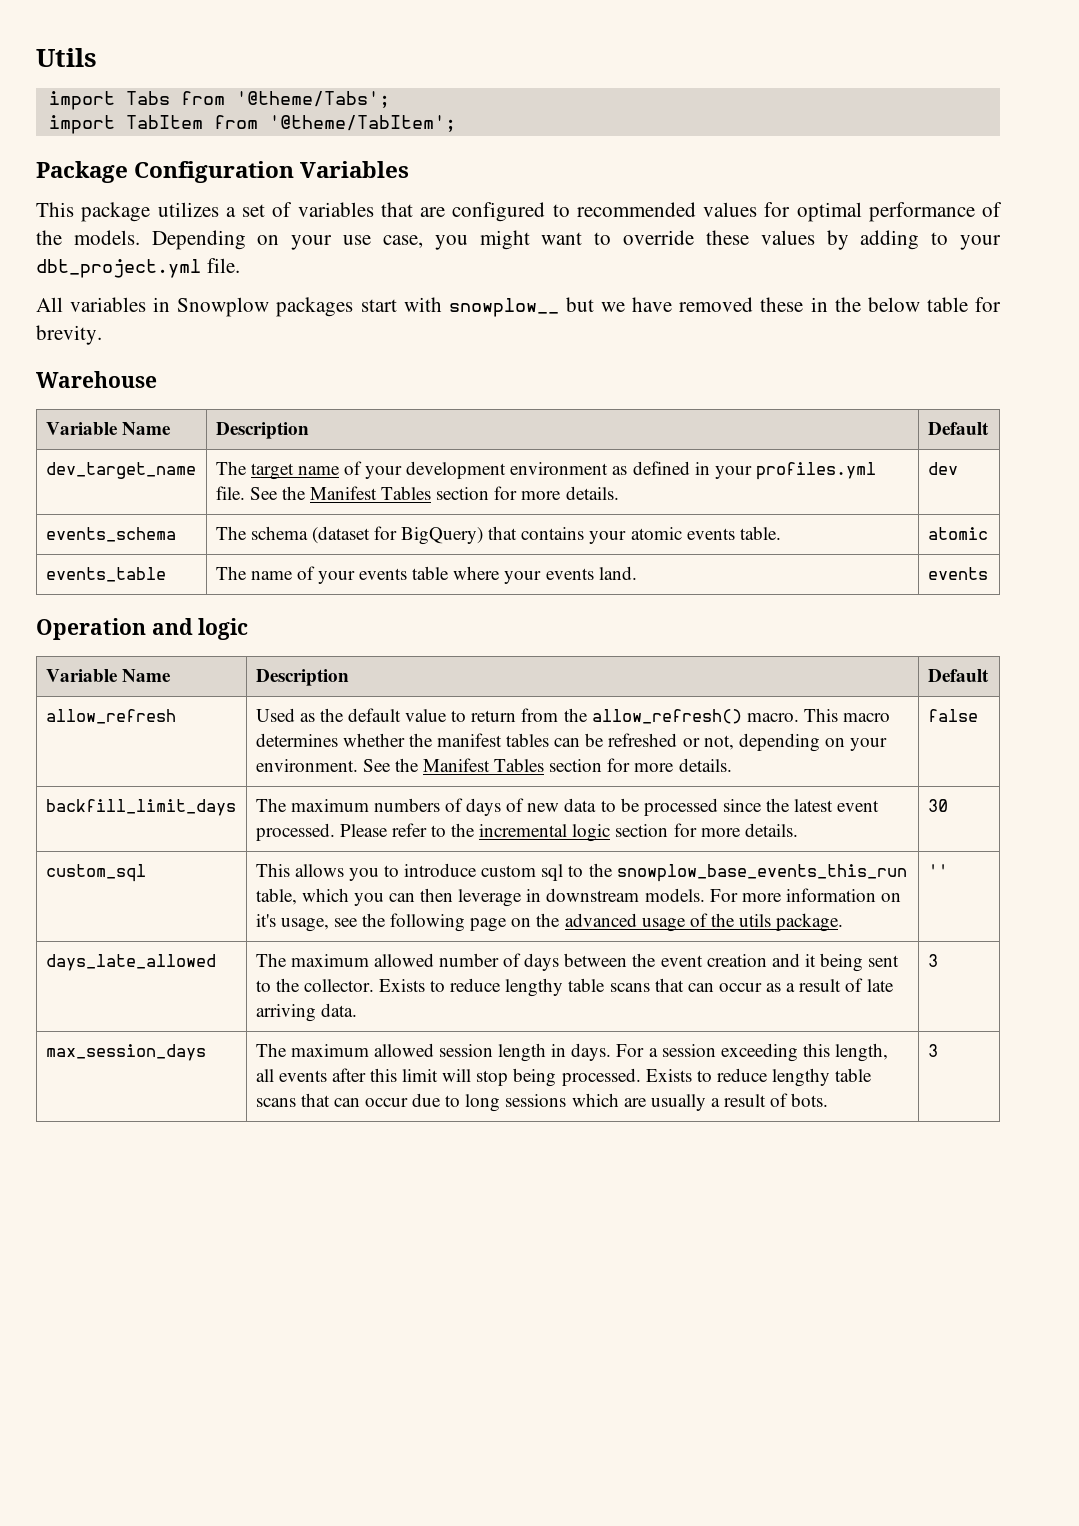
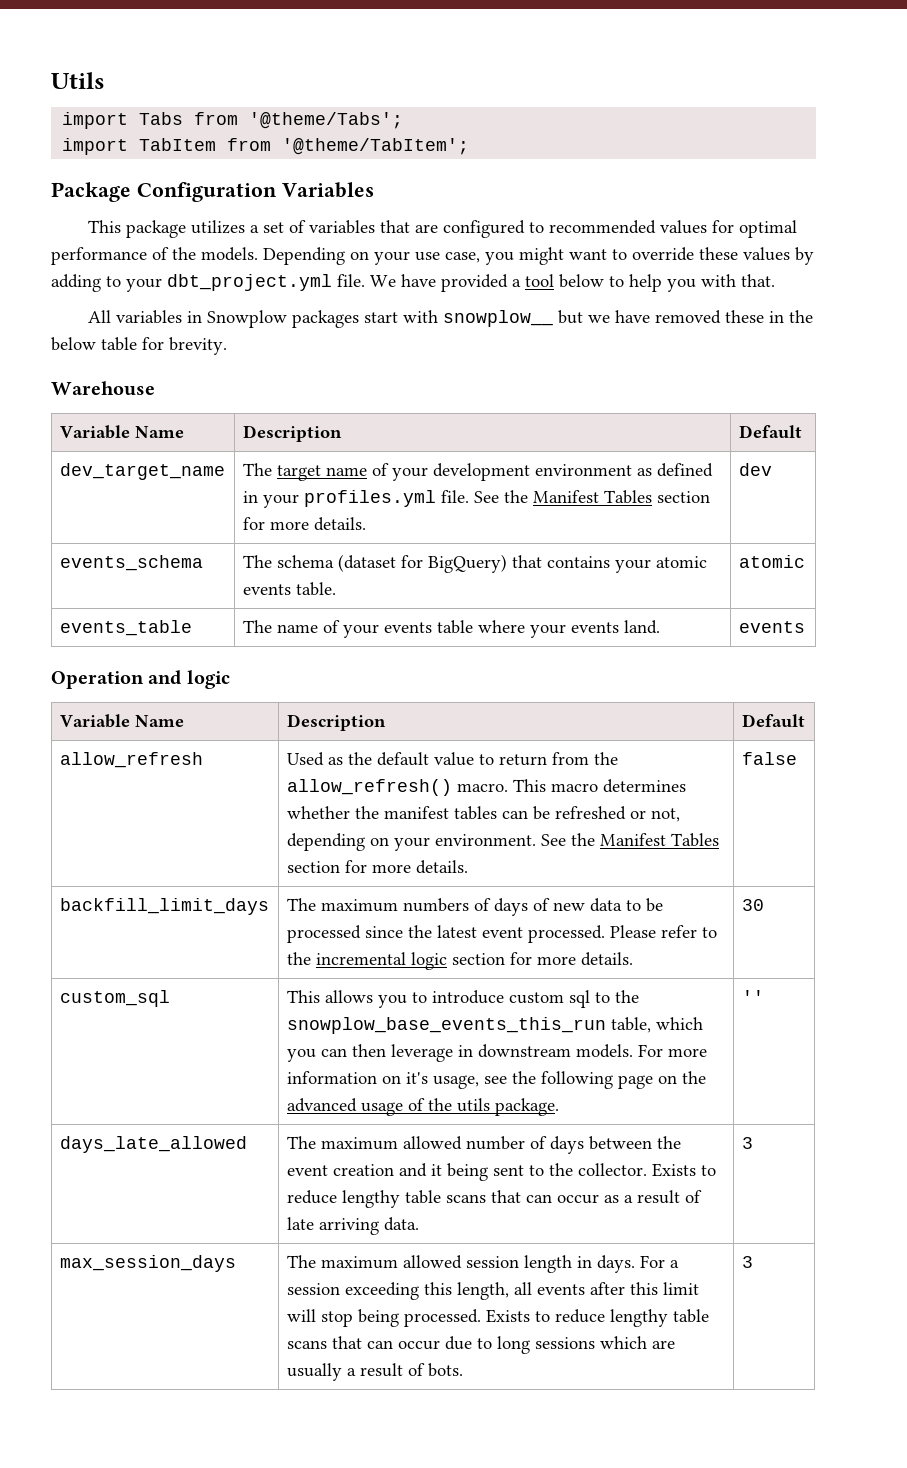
+ We have provided a tool below to help you with that.

